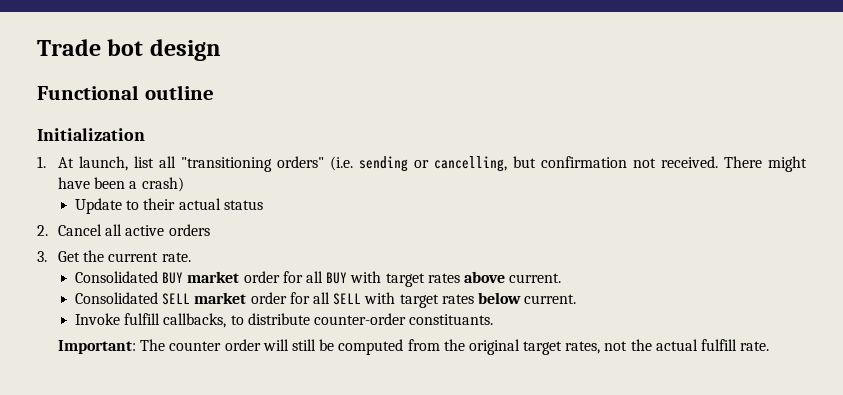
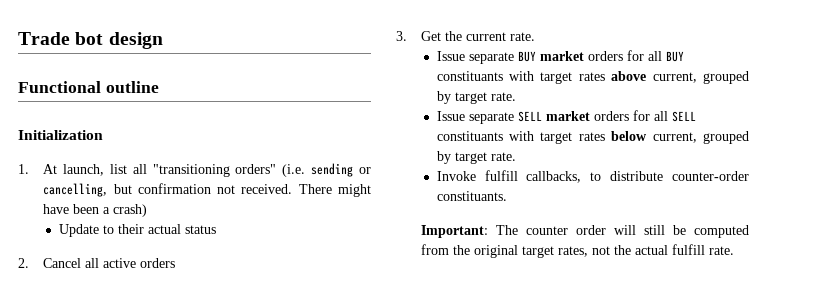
- Consolidated BUY market order for all BUY with target rates above current.
- Consolidated SELL market order for all SELL with target rates below current.
+ Issue separate BUY market orders for all BUY constituants with target rates above current, grouped by target rate.
+ Issue separate SELL market orders for all SELL constituants with target rates below current, grouped by target rate.

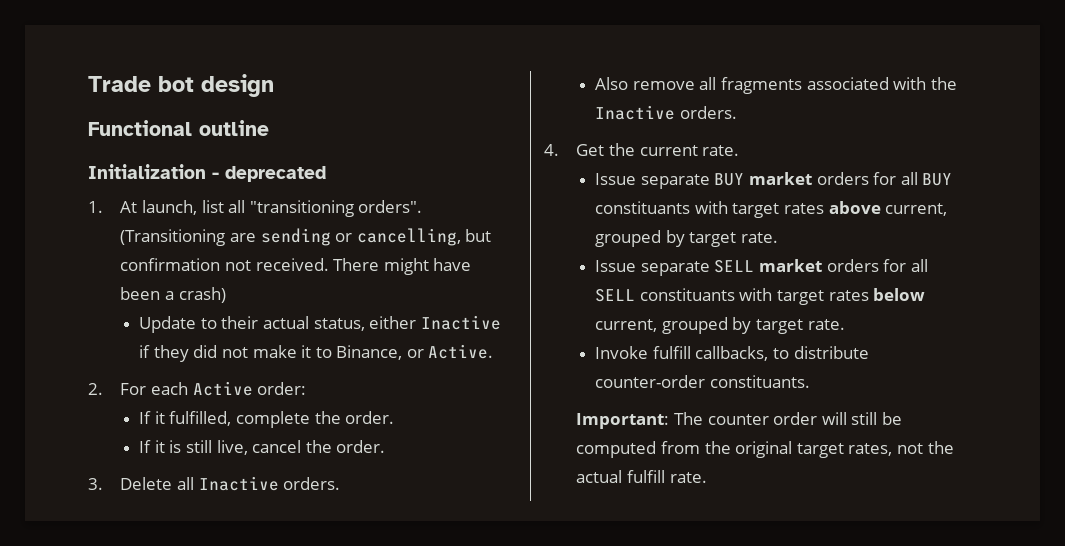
- Initialization
+ Initialization - deprecated
- 1. At launch, list all "transitioning orders" (i.e. sending or cancelling, but confirmation not received.
+ 1. At launch, list all "transitioning orders". (Transitioning are sending or cancelling, but confirmation not received.
- Update to their actual status
- 2. Cancel all active orders
- 3. Get the current rate.
+ Update to their actual status, either Inactive if they did not make it to Binance, or Active.
+ 2. For each Active order:
+ If it fulfilled, complete the order.
+ If it is still live, cancel the order.
+ 3. Delete all Inactive orders.
+ Also remove all fragments associated with the Inactive orders.
+ 4. Get the current rate.

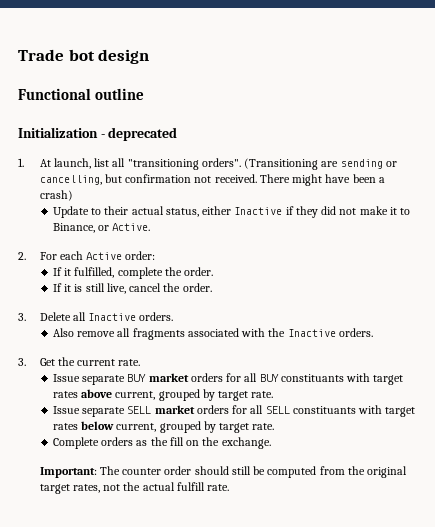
- 4. Get the current rate.
+ 3. Get the current rate.
- Invoke fulfill callbacks, to distribute counter-order constituants.
+ Complete orders as the fill on the exchange.
- Important: The counter order will still be computed from the original target rates, not the actual fulfill rate.
+ Important: The counter order should still be computed from the original target rates, not the actual fulfill rate.

